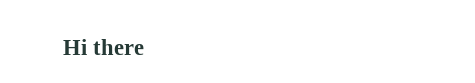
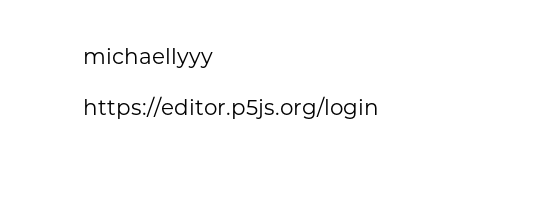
- Hi there
+ michaellyyy
+ https://editor.p5js.org/login

